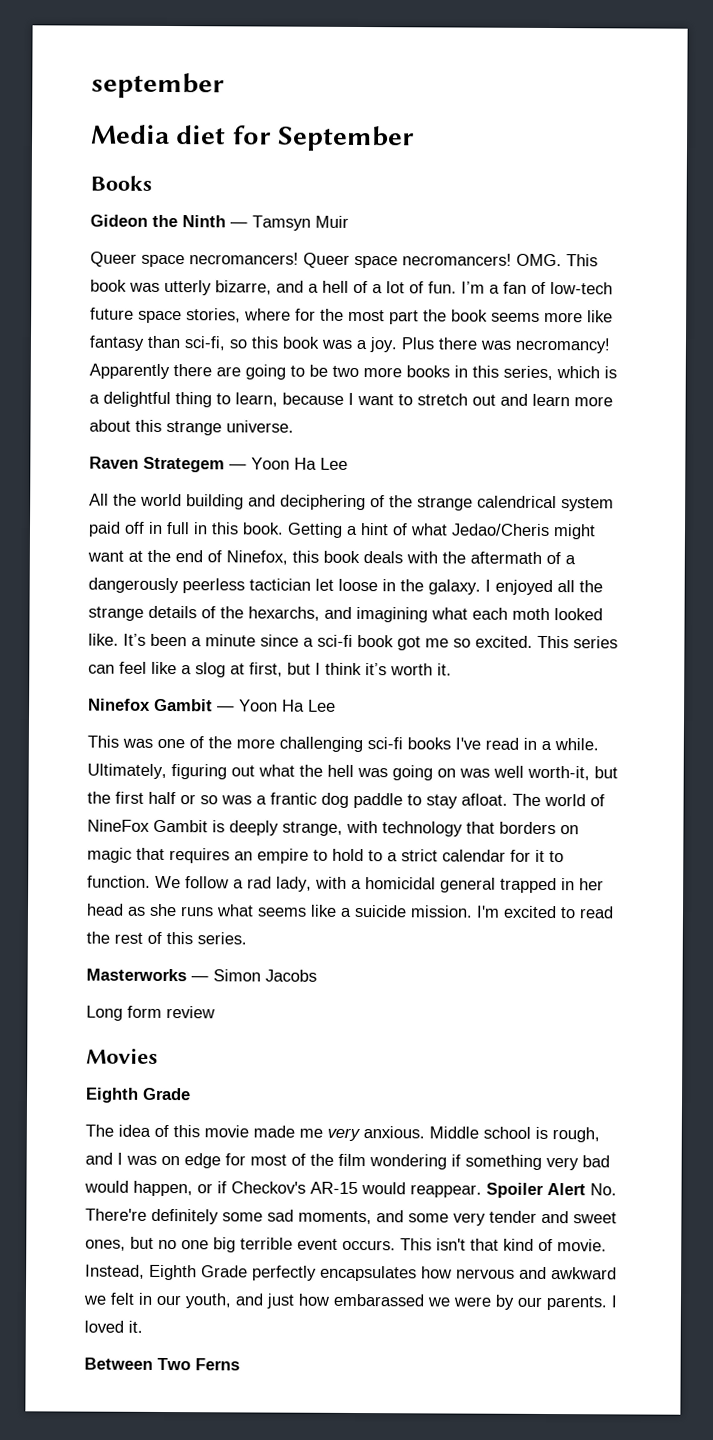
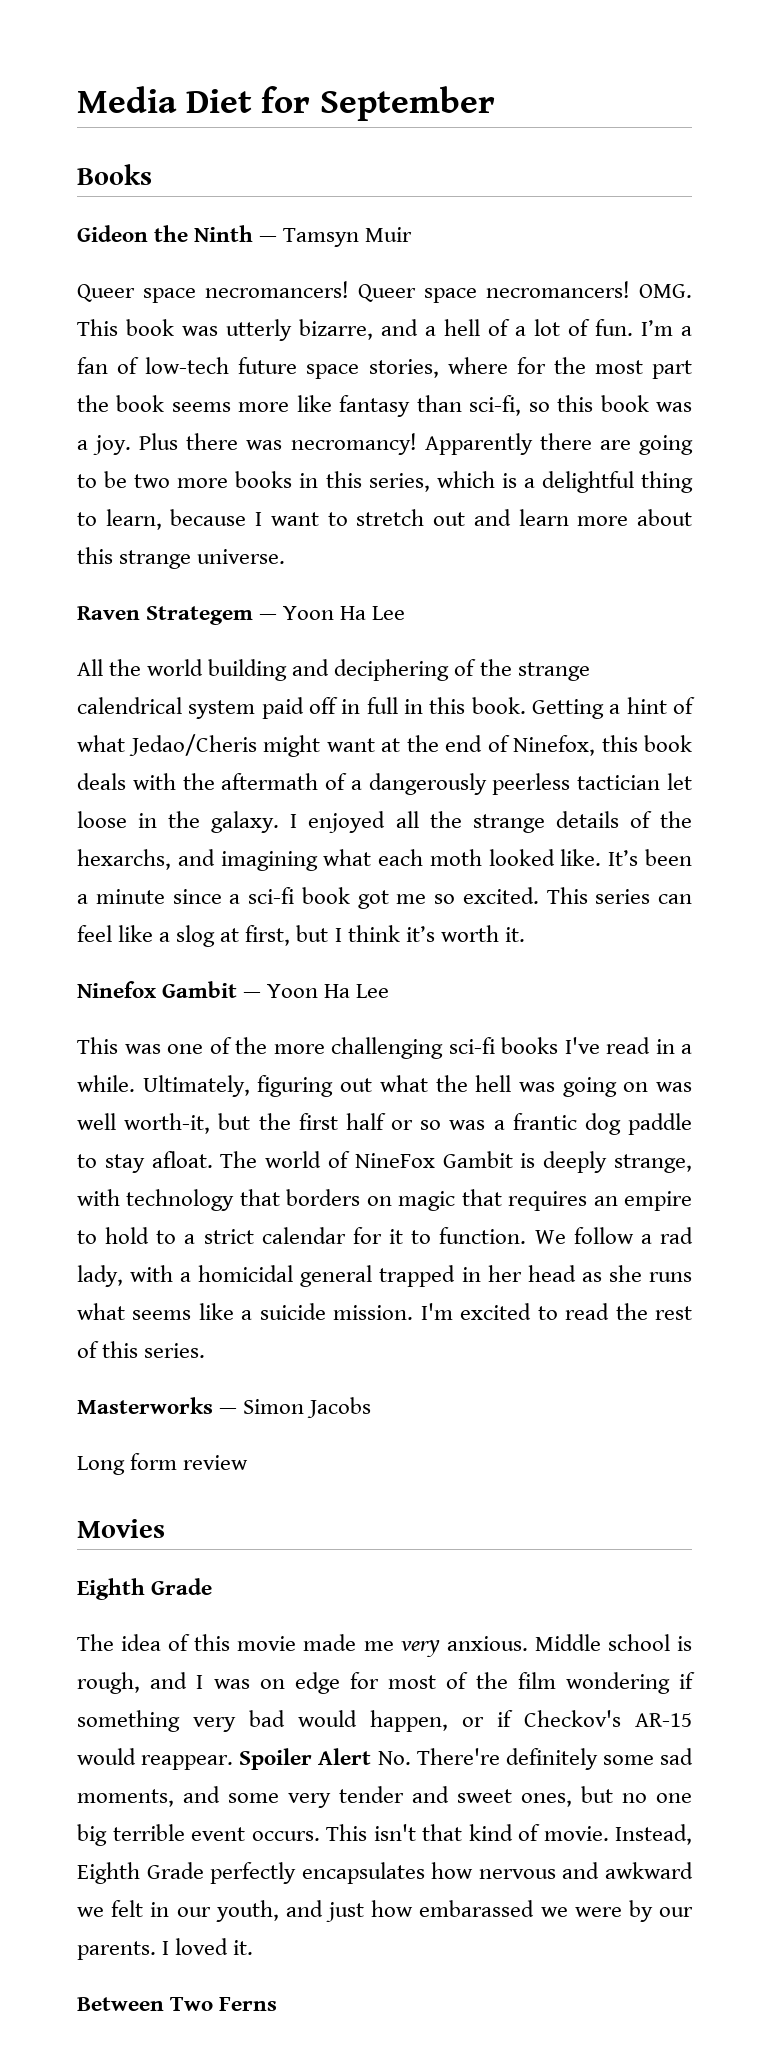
- september
- Media diet for September
+ Media Diet for September

